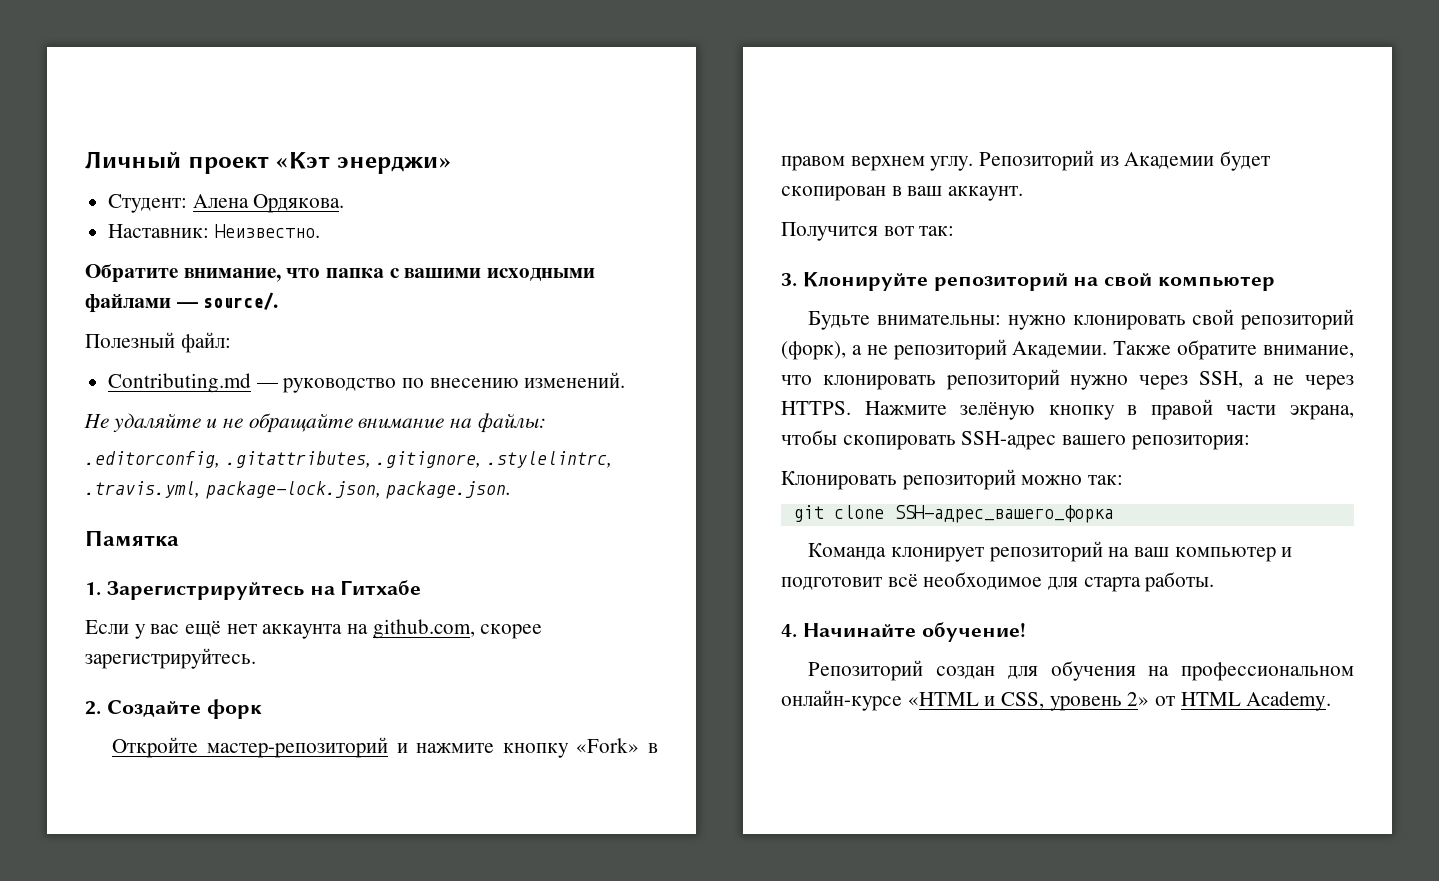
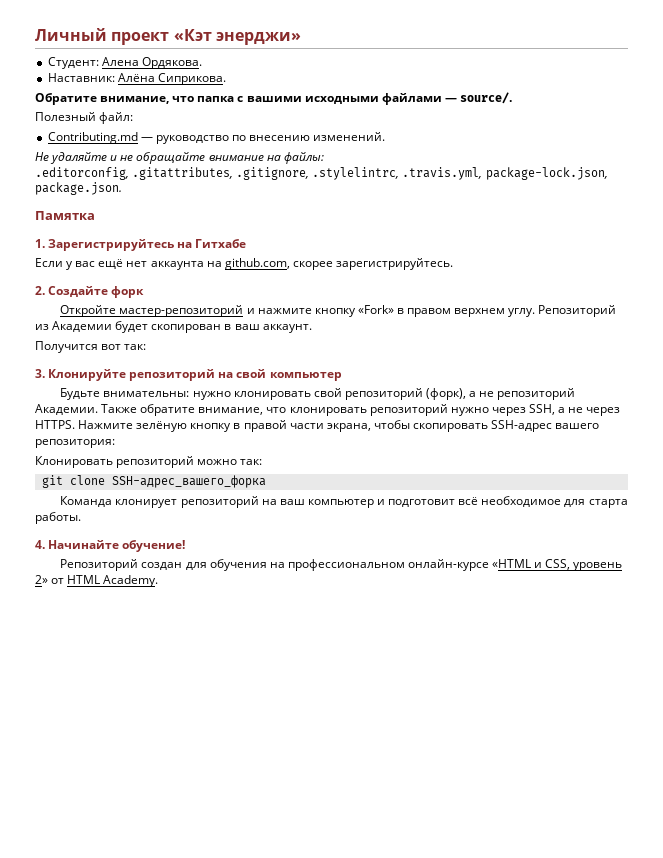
- Наставник: Неизвестно.
+ Наставник: Алёна Сиприкова.

